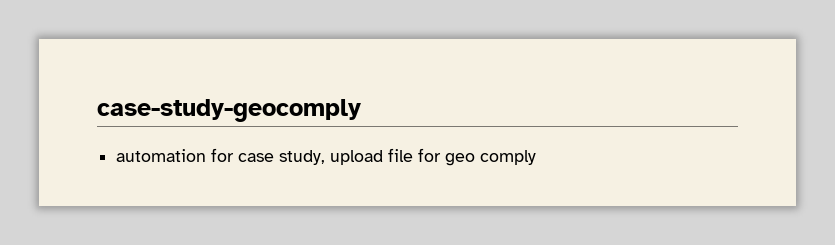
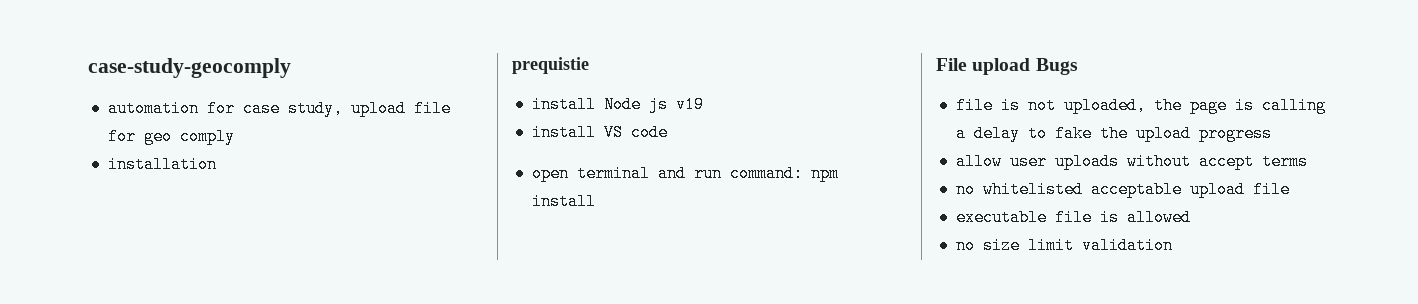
+ installation
+ prequistie
+ install Node js v19
+ install VS code
+ open terminal and run command: npm install
+ File upload Bugs
+ file is not uploaded, the page is calling a delay to fake the upload progress
+ allow user uploads without accept terms
+ no whitelisted acceptable upload file
+ executable file is allowed
+ no size limit validation

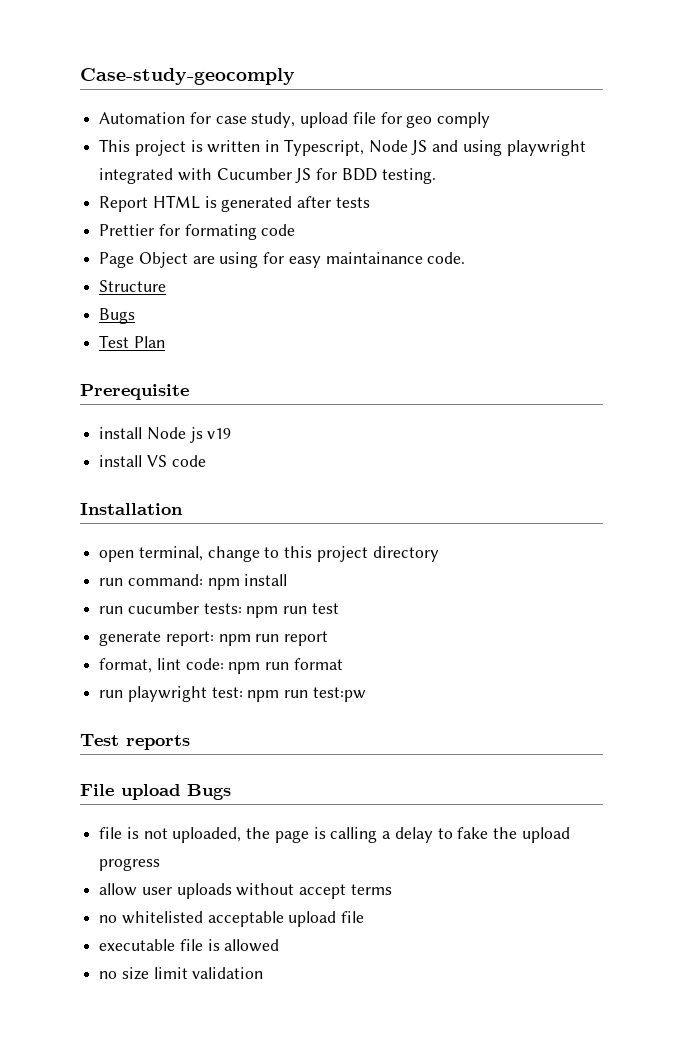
- case-study-geocomply
- automation for case study, upload file for geo comply
+ Case-study-geocomply
+ Automation for case study, upload file for geo comply
- installation
- prequistie
+ This project is written in Typescript, Node JS and using playwright integrated with Cucumber JS for BDD testing.
+ Report HTML is generated after tests
+ Prettier for formating code
+ Page Object are using for easy maintainance code.
+ Structure
+ Bugs
+ Test Plan
+ Prerequisite
+ Installation
- open terminal and run command: npm install
+ open terminal, change to this project directory
+ run command: npm install
+ run cucumber tests: npm run test
+ generate report: npm run report
+ format, lint code: npm run format
+ run playwright test: npm run test:pw
+ Test reports

